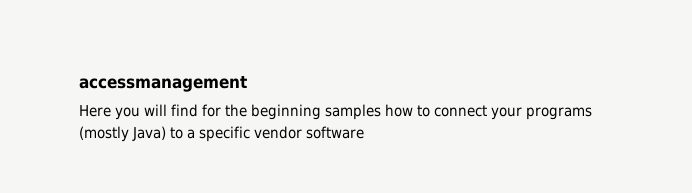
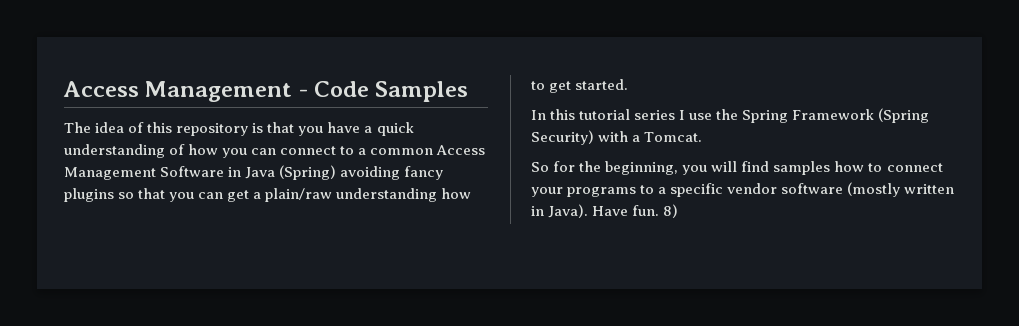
- accessmanagement
- Here you will find for the beginning samples how to connect your programs (mostly Java) to a specific vendor software
+ Access Management - Code Samples
+ The idea of this repository is that you have a quick understanding of how you can connect to a common Access Management Software in Java (Spring) avoiding fancy plugins so that you can get a plain/raw understanding how to get started.
+ In this tutorial series I use the Spring Framework (Spring Security) with a Tomcat.
+ So for the beginning, you will find samples how to connect your programs to a specific vendor software (mostly written in Java). Have fun. 8)

